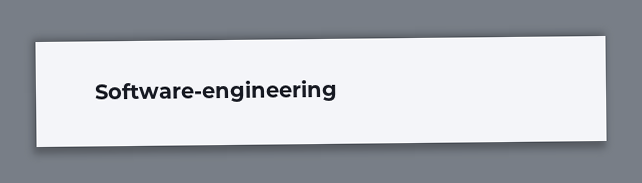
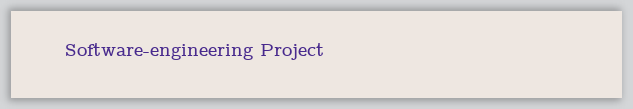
- Software-engineering
+ Software-engineering Project

